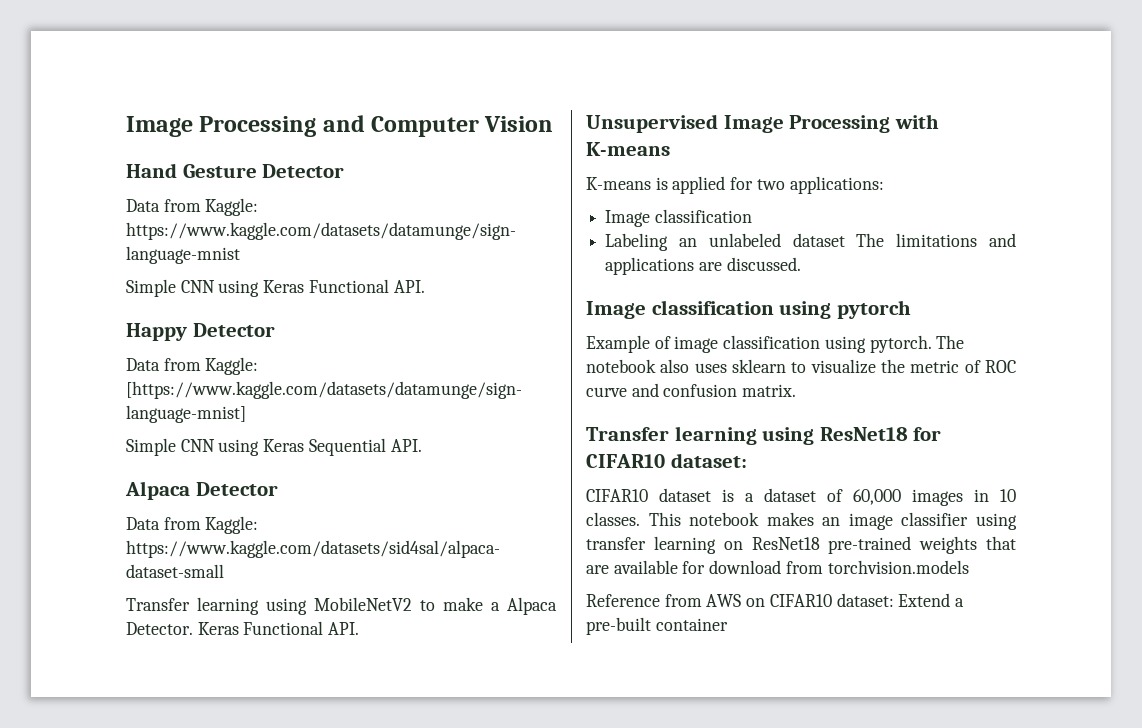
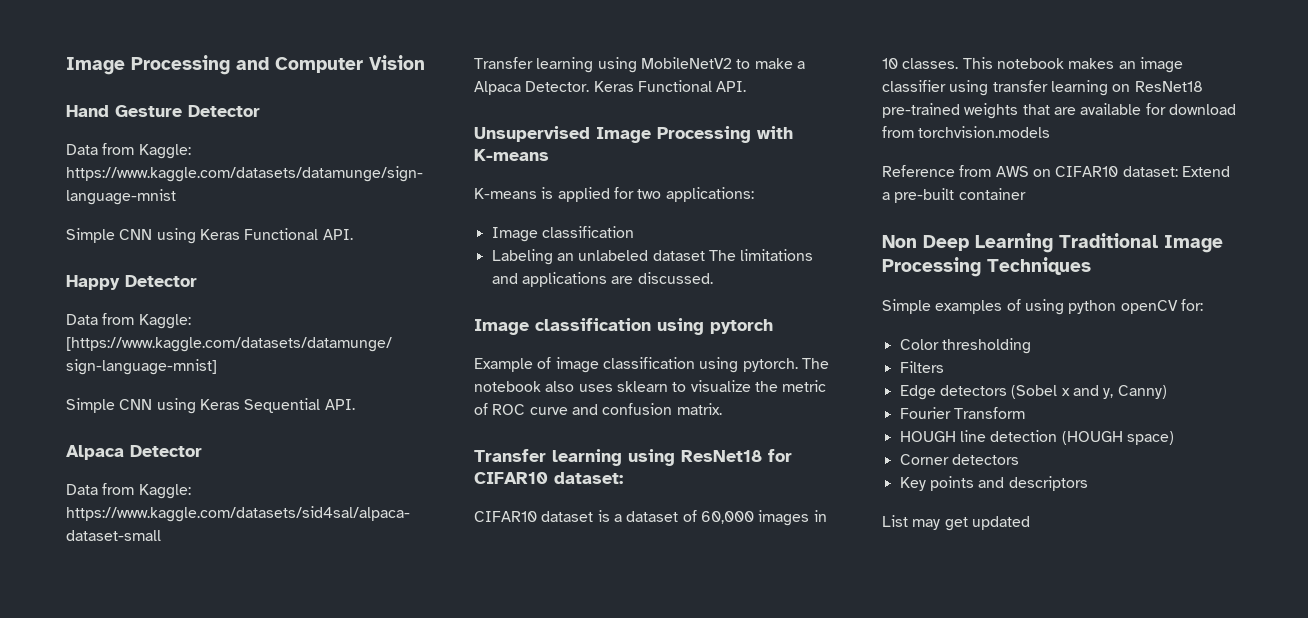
+ Non Deep Learning Traditional Image Processing Techniques
+ Simple examples of using python openCV for:
+ Color thresholding
+ Filters
+ Edge detectors (Sobel x and y, Canny)
+ Fourier Transform
+ HOUGH line detection (HOUGH space)
+ Corner detectors
+ Key points and descriptors
+ List may get updated

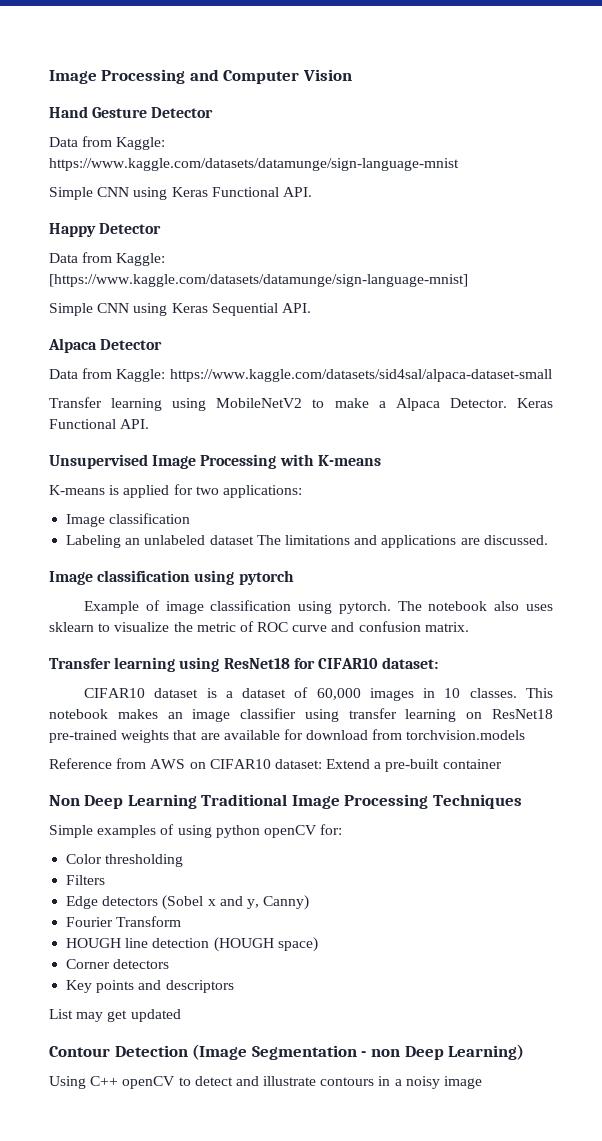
+ Contour Detection (Image Segmentation - non Deep Learning)
+ Using C++ openCV to detect and illustrate contours in a noisy image

